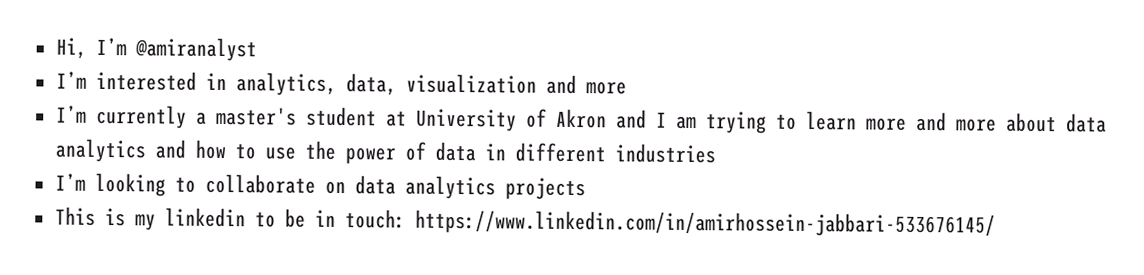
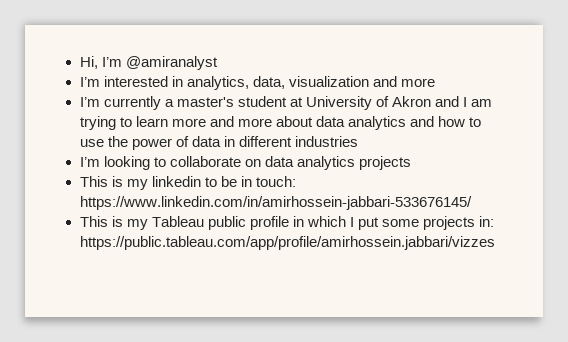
+ This is my Tableau public profile in which I put some projects in: https://public.tableau.com/app/profile/amirhossein.jabbari/vizzes

